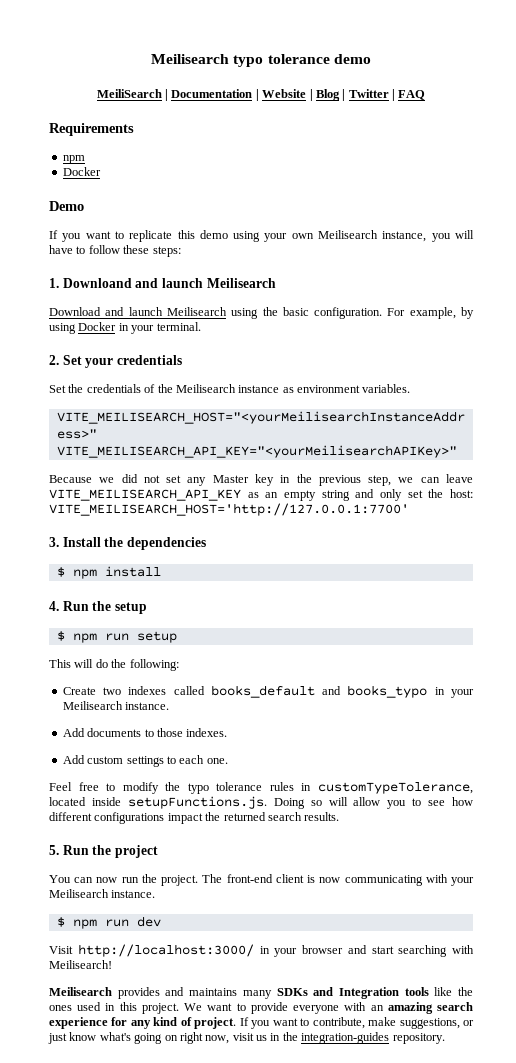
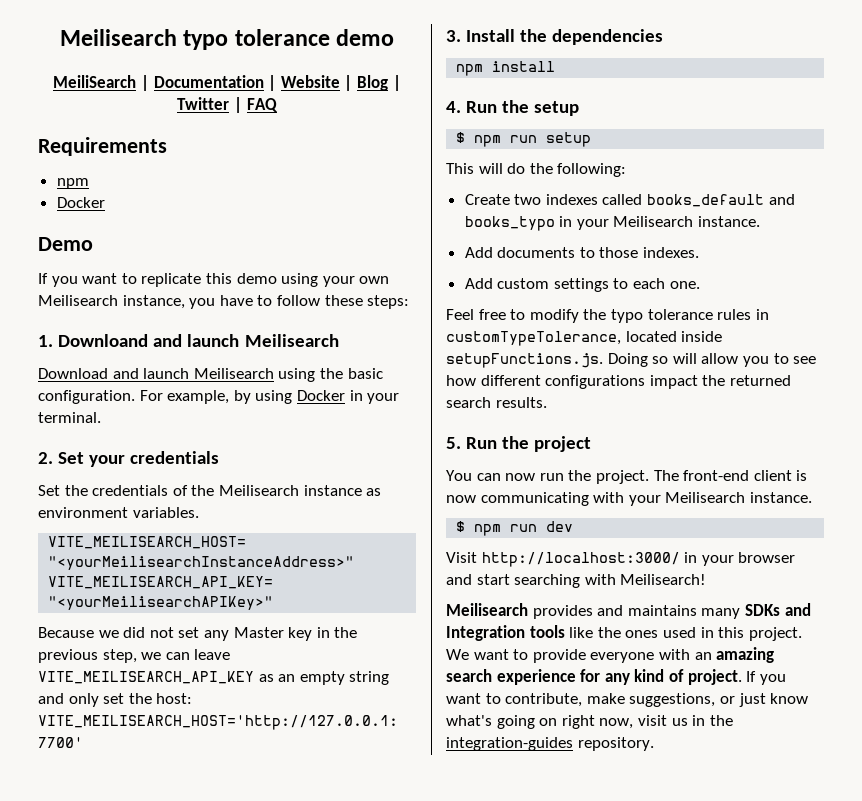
- If you want to replicate this demo using your own Meilisearch instance, you will have to follow these steps:
+ If you want to replicate this demo using your own Meilisearch instance, you have to follow these steps:
- $ npm install
+ npm install

